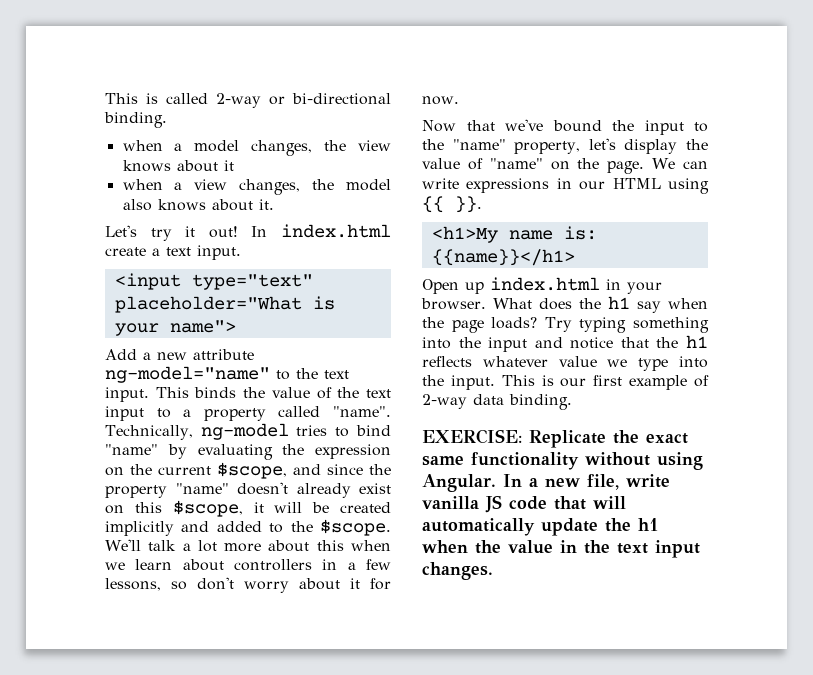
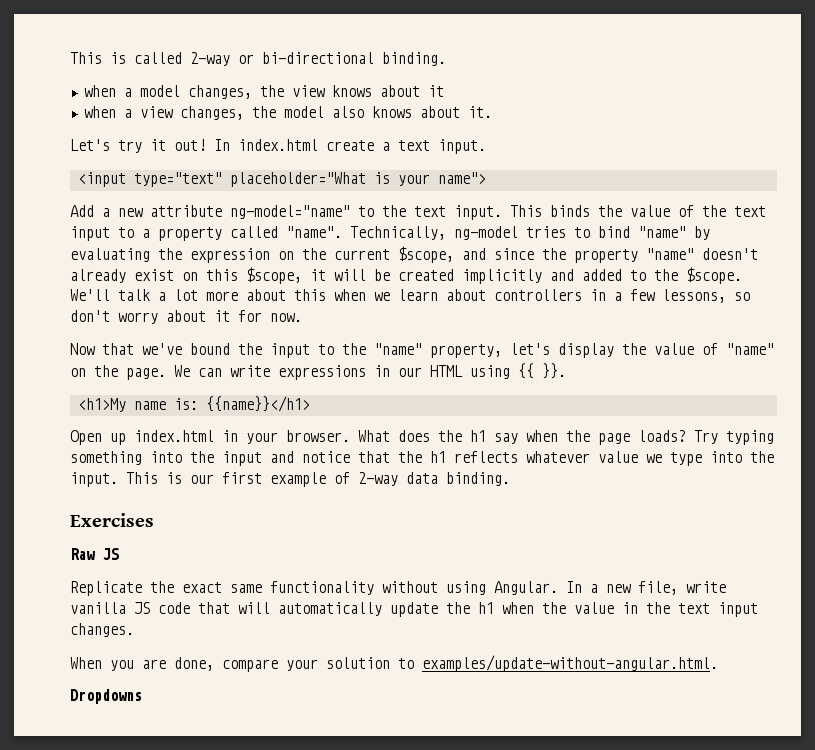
- EXERCISE: Replicate the exact same functionality without using Angular.
+ Exercises
+ Raw JS
+ Replicate the exact same functionality without using Angular.
+ When you are done, compare your solution to examples/update-without-angular.html.
+ Dropdowns

